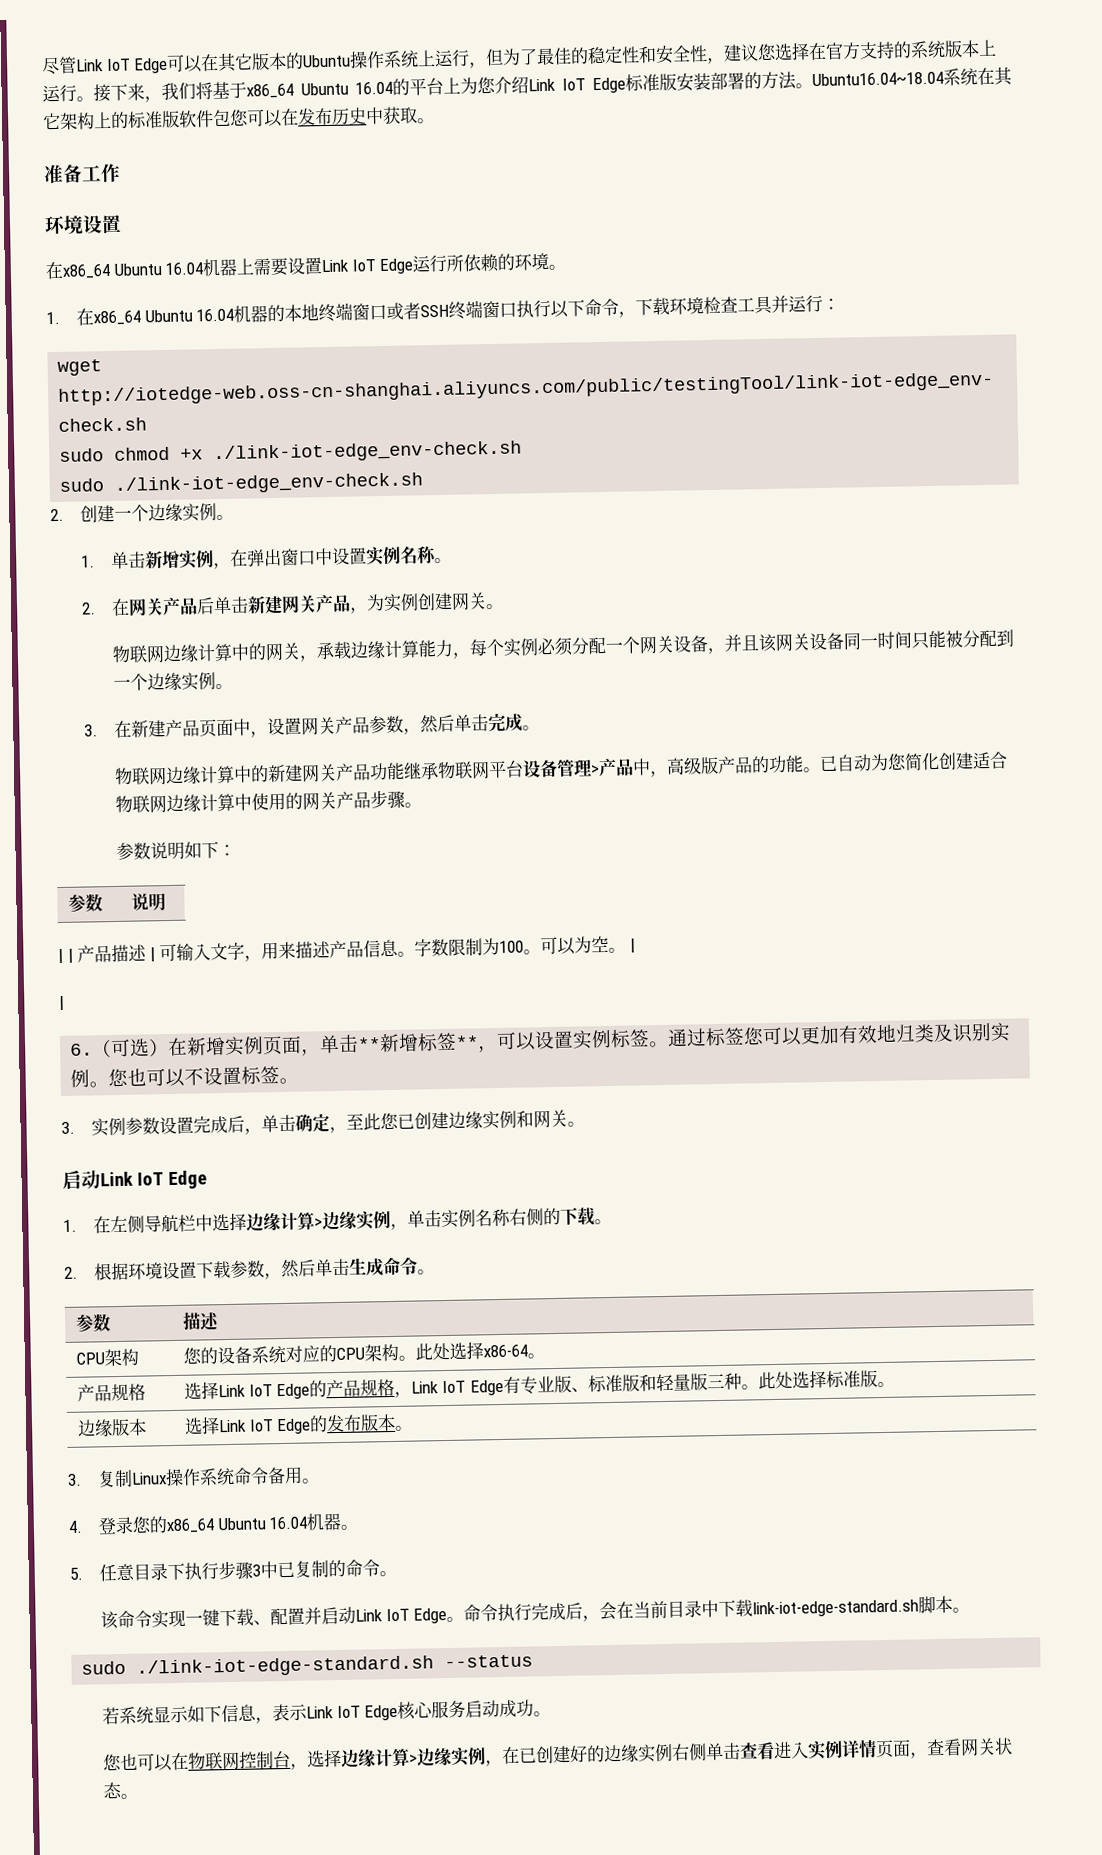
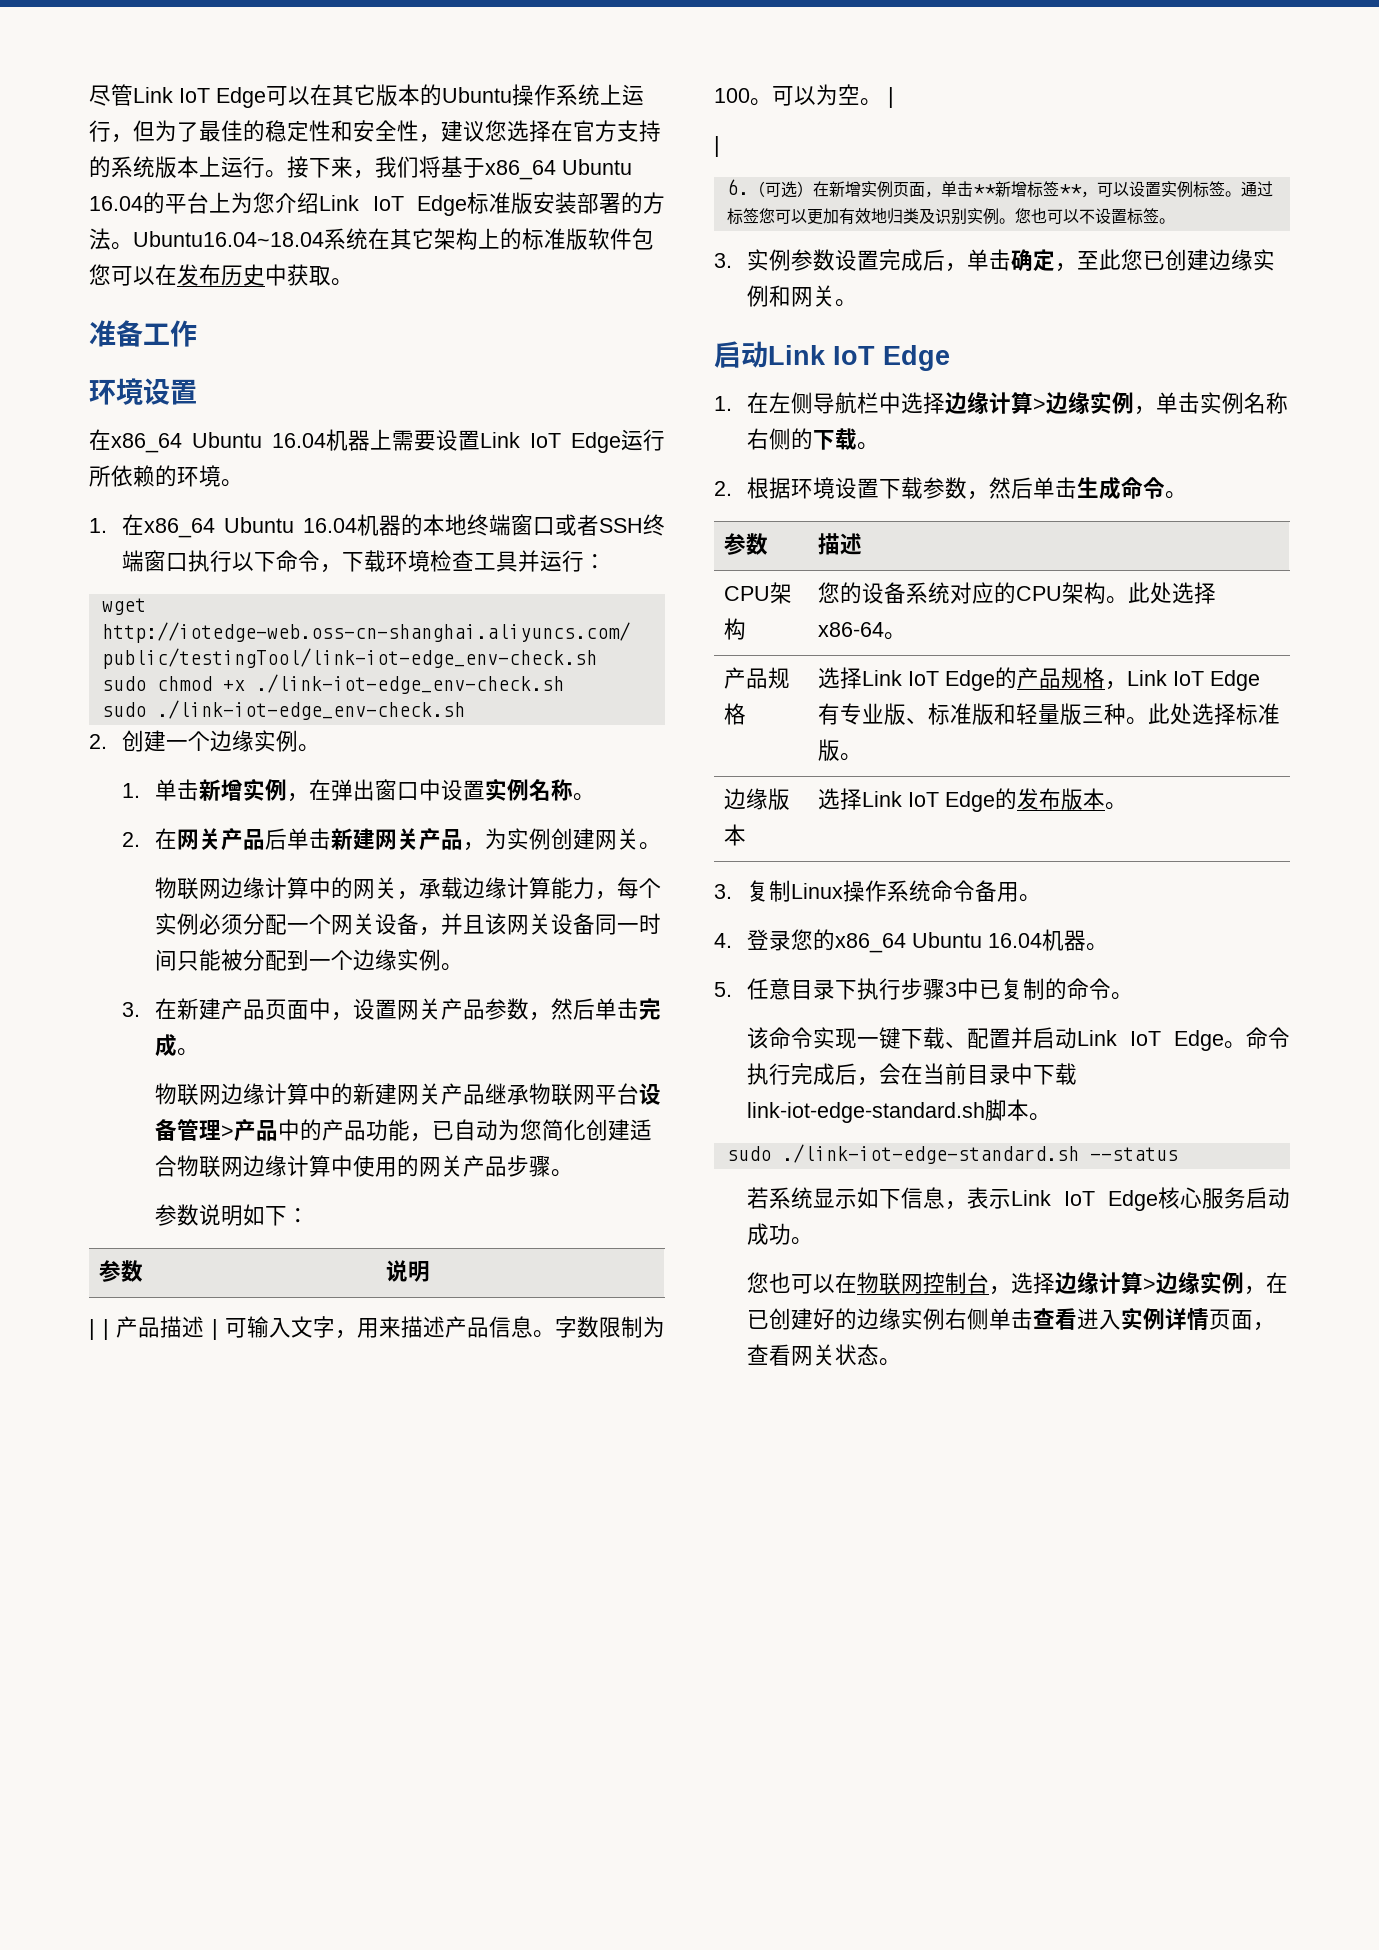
- 物联网边缘计算中的新建网关产品功能继承物联网平台设备管理>产品中，高级版产品的功能。已自动为您简化创建适合物联网边缘计算中使用的网关产品步骤。
+ 物联网边缘计算中的新建网关产品继承物联网平台设备管理>产品中的产品功能，已自动为您简化创建适合物联网边缘计算中使用的网关产品步骤。

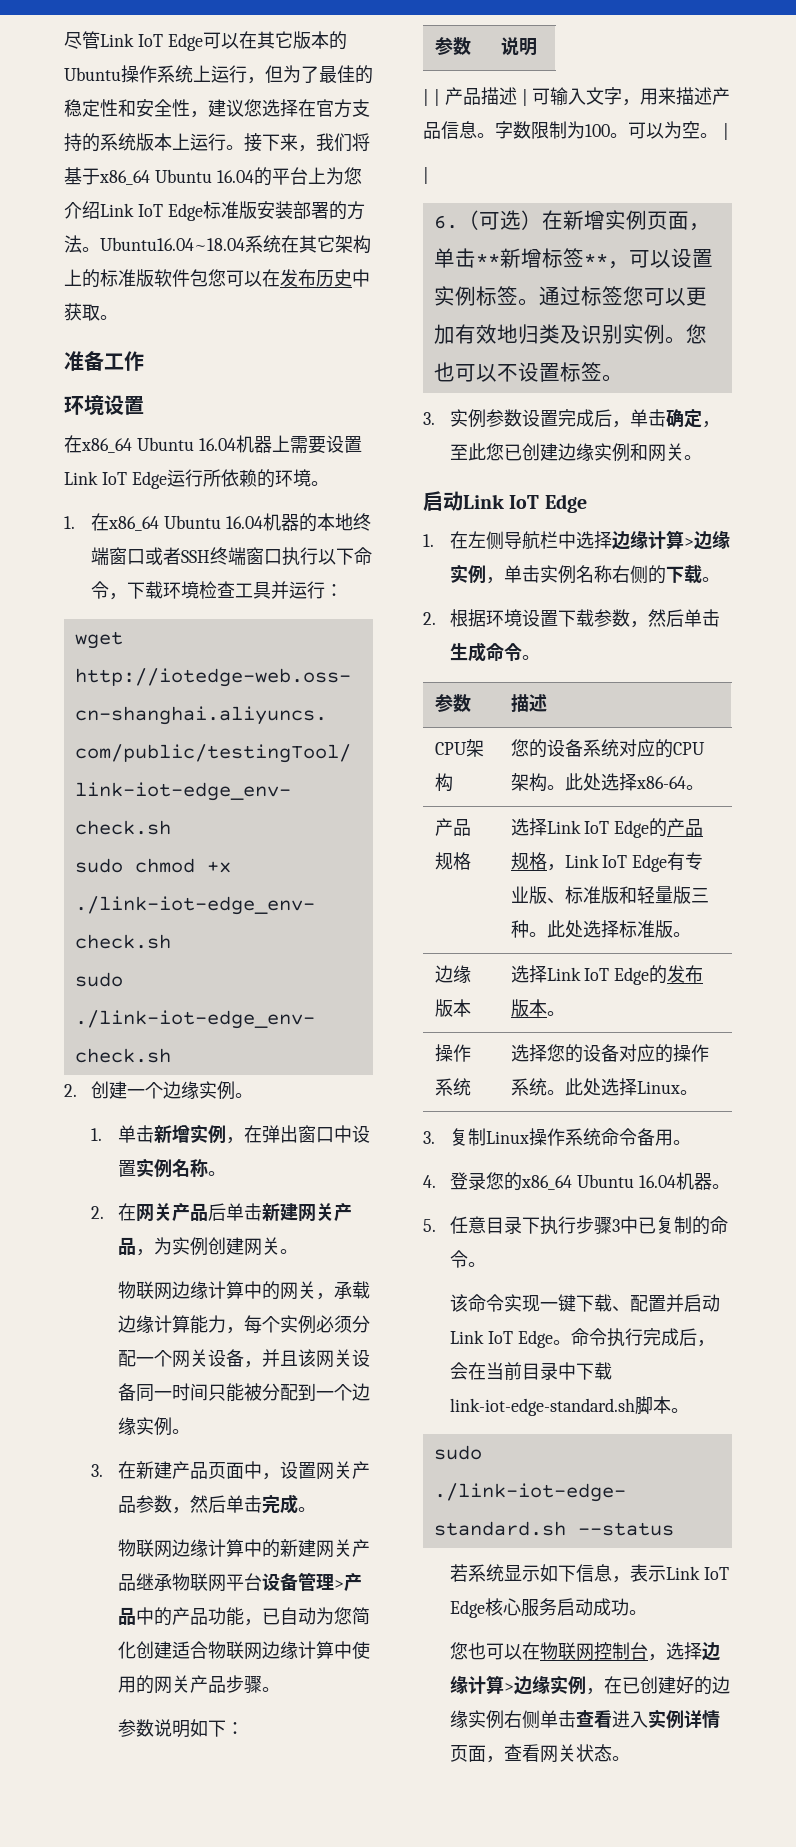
+ 操作系统 | 选择您的设备对应的操作系统。此处选择Linux。

